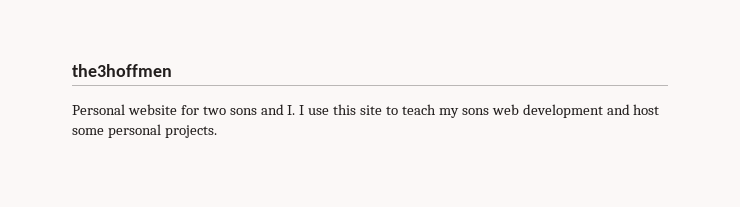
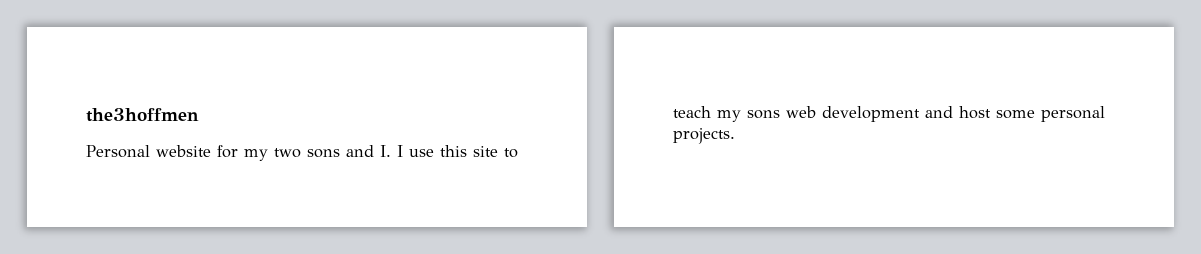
- Personal website for two sons and I. I use this site to teach my sons web development and host some personal projects.
+ Personal website for my two sons and I. I use this site to teach my sons web development and host some personal projects.

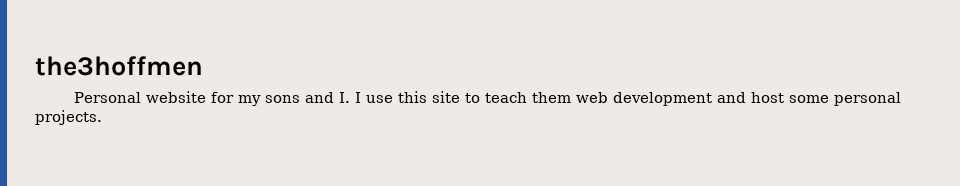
- Personal website for my two sons and I. I use this site to teach my sons web development and host some personal projects.
+ Personal website for my sons and I. I use this site to teach them web development and host some personal projects.

